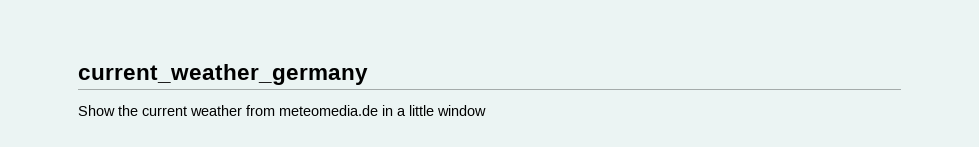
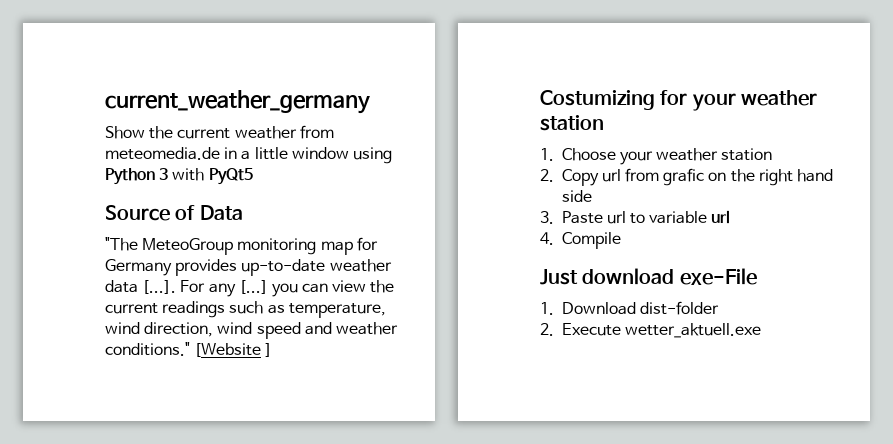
- Show the current weather from meteomedia.de in a little window
+ Show the current weather from meteomedia.de in a little window using Python 3 with PyQt5
+ Source of Data
+ "The MeteoGroup monitoring map for Germany provides up-to-date weather data [...]. For any [...] you can view the current readings such as temperature, wind direction, wind speed and weather conditions." [Website ]
+ Costumizing for your weather station
+ 1. Choose your weather station
+ 2. Copy url from grafic on the right hand side
+ 3. Paste url to variable url
+ 4. Compile
+ Just download exe-File
+ 1. Download dist-folder
+ 2. Execute wetter_aktuell.exe

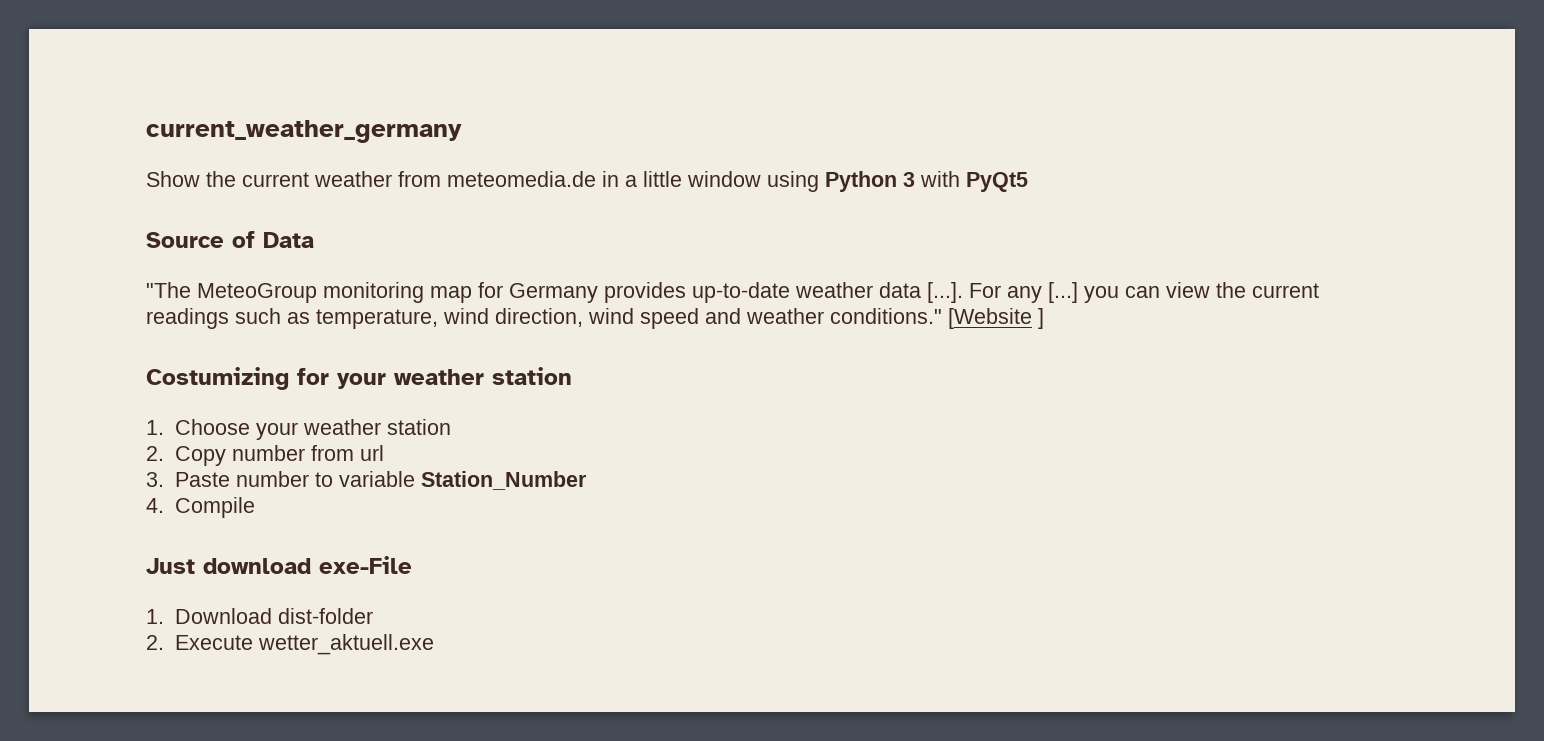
- 2. Copy url from grafic on the right hand side
+ 2. Copy number from url
- 3. Paste url to variable url
+ 3. Paste number to variable Station_Number

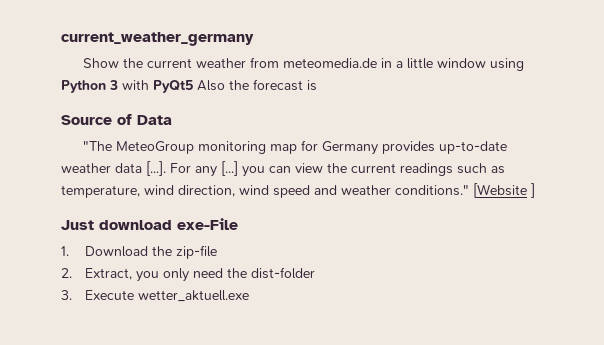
- Show the current weather from meteomedia.de in a little window using Python 3 with PyQt5
+ Show the current weather from meteomedia.de in a little window using Python 3 with PyQt5 Also the forecast is
- Costumizing for your weather station
- 1. Choose your weather station
- 2. Copy number from url
- 3. Paste number to variable Station_Number
- 4. Compile
- 1. Download dist-folder
+ 1. Download the zip-file
+ 2. Extract, you only need the dist-folder
- 2. Execute wetter_aktuell.exe
+ 3. Execute wetter_aktuell.exe

